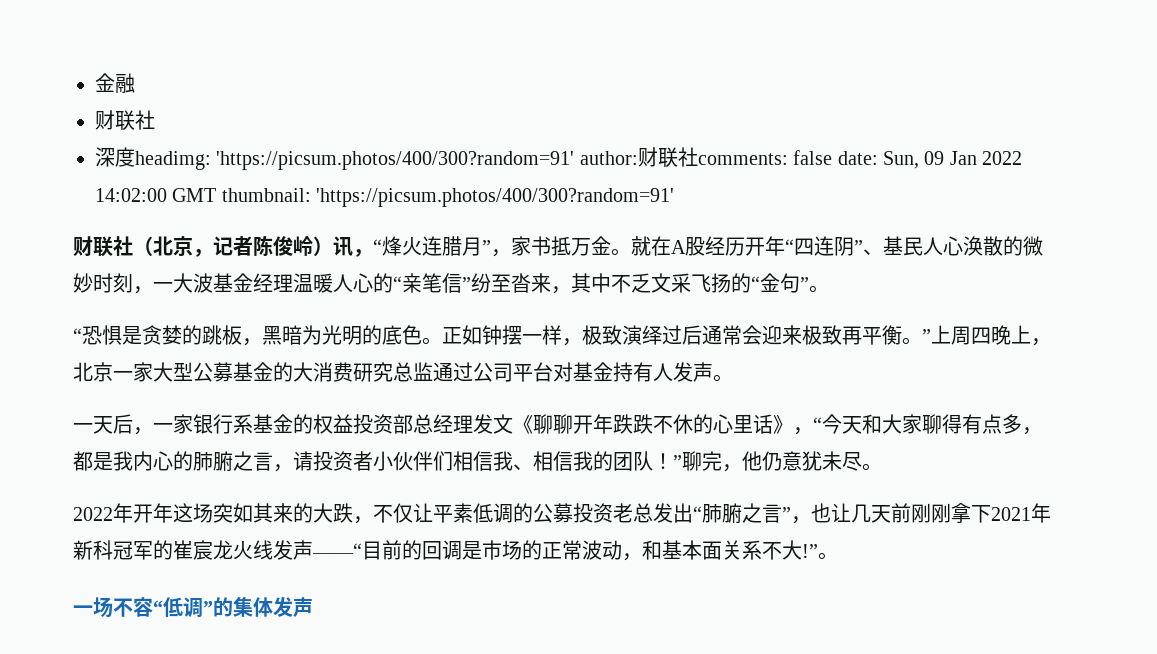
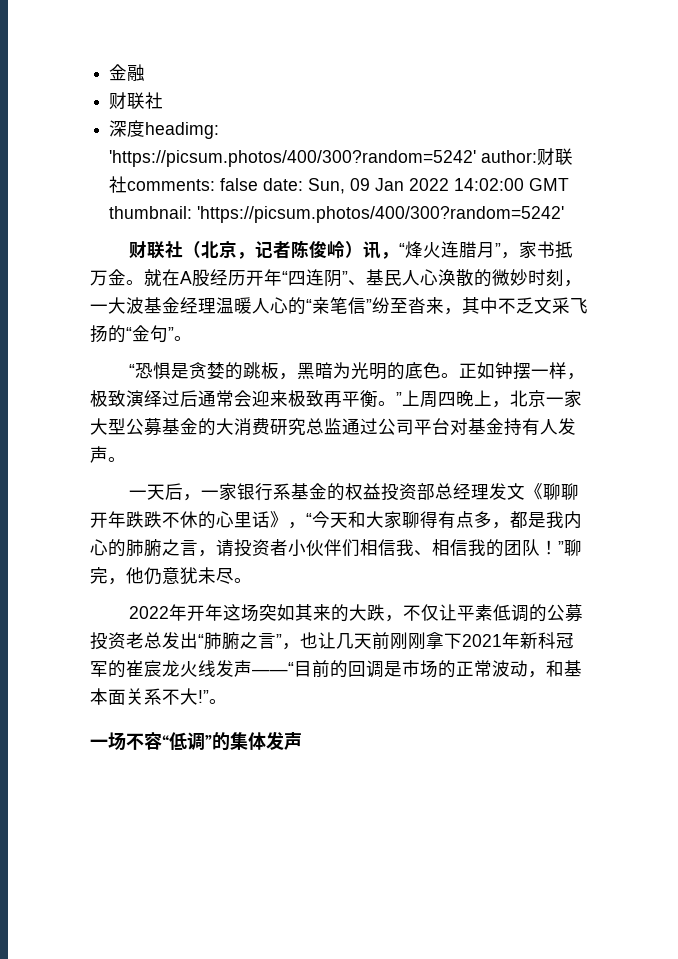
- 深度headimg: 'https://picsum.photos/400/300?random=91' author:财联社comments: false date: Sun, 09 Jan 2022 14:02:00 GMT thumbnail: 'https://picsum.photos/400/300?random=91'
+ 深度headimg: 'https://picsum.photos/400/300?random=5242' author:财联社comments: false date: Sun, 09 Jan 2022 14:02:00 GMT thumbnail: 'https://picsum.photos/400/300?random=5242'

